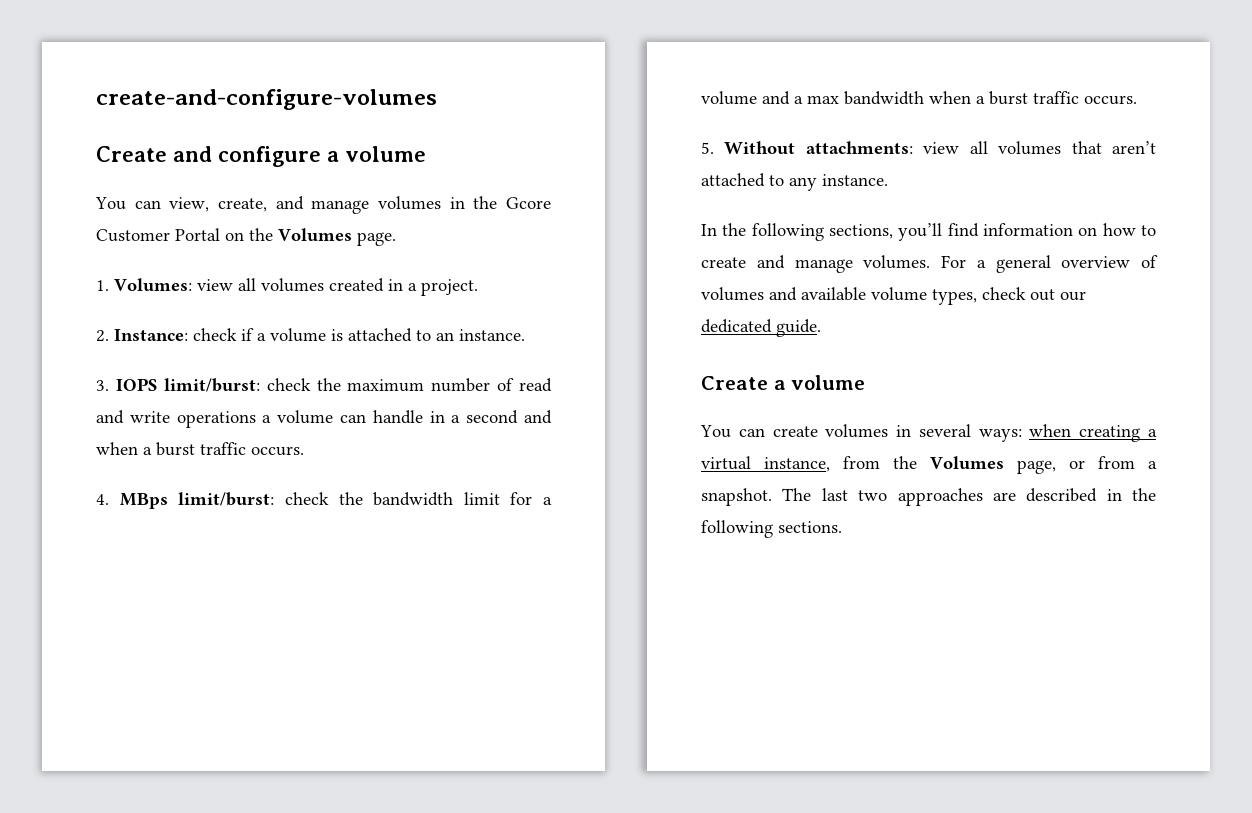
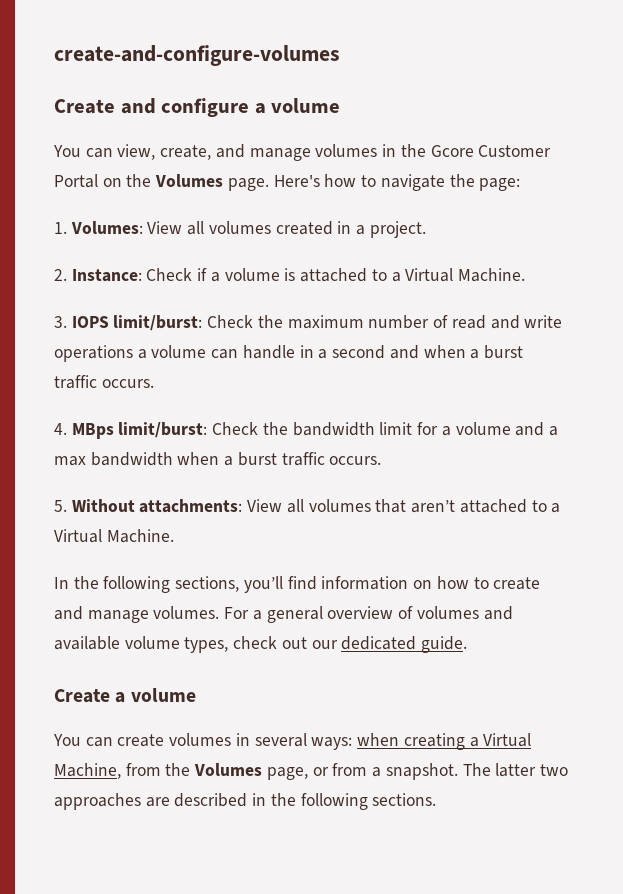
+ Here's how to navigate the page:
- 1. Volumes: view all volumes created in a project.
+ 1. Volumes: View all volumes created in a project.
- 2. Instance: check if a volume is attached to an instance.
+ 2. Instance: Check if a volume is attached to a Virtual Machine.
- 3. IOPS limit/burst: check the maximum number of read and write operations a volume can handle in a second and when a burst traffic occurs.
+ 3. IOPS limit/burst: Check the maximum number of read and write operations a volume can handle in a second and when a burst traffic occurs.
- 4. MBps limit/burst: check the bandwidth limit for a volume and a max bandwidth when a burst traffic occurs.
+ 4. MBps limit/burst: Check the bandwidth limit for a volume and a max bandwidth when a burst traffic occurs.
- 5. Without attachments: view all volumes that aren’t attached to any instance.
+ 5. Without attachments: View all volumes that aren’t attached to a Virtual Machine.
- You can create volumes in several ways: when creating a virtual instance, from the Volumes page, or from a snapshot.
+ You can create volumes in several ways: when creating a Virtual Machine, from the Volumes page, or from a snapshot.
- The last two approaches are described in the following sections.
+ The latter two approaches are described in the following sections.

